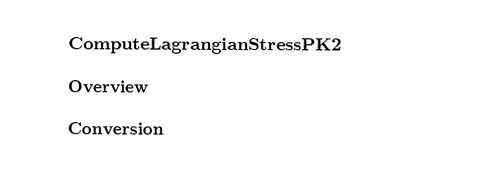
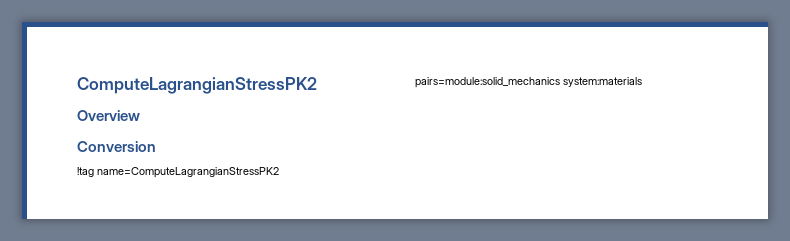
+ !tag name=ComputeLagrangianStressPK2 pairs=module:solid_mechanics system:materials

